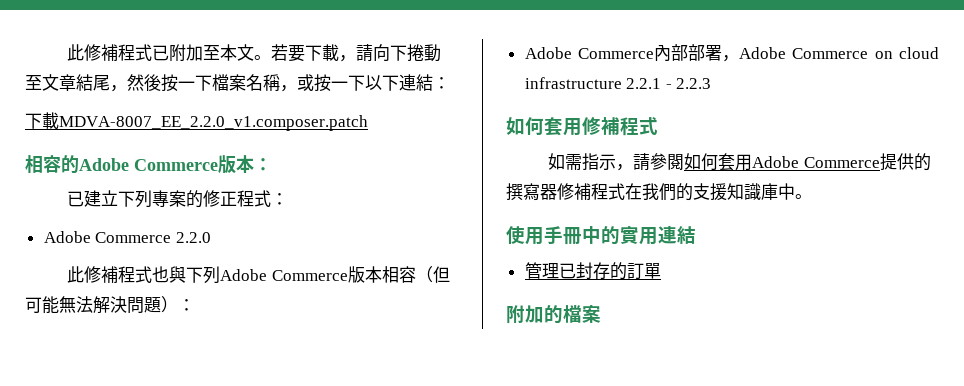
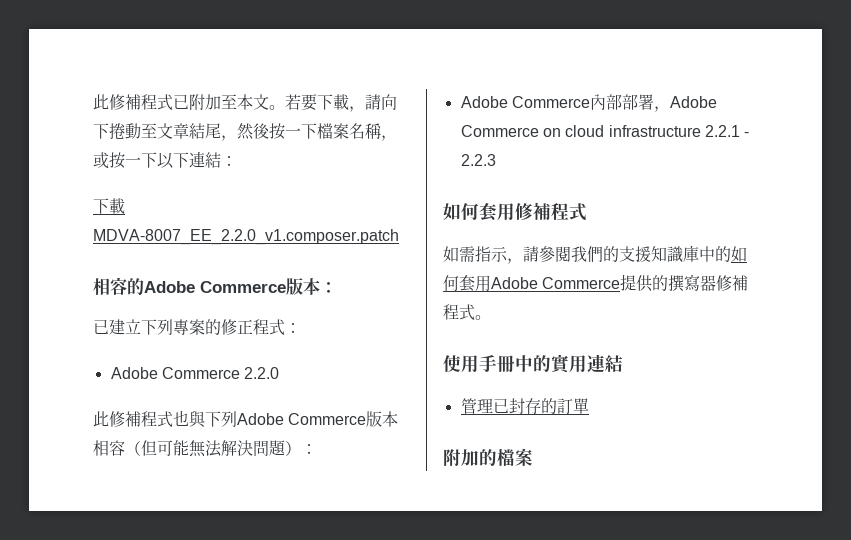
- 如需指示，請參閱如何套用Adobe Commerce提供的撰寫器修補程式在我們的支援知識庫中。
+ 如需指示，請參閱我們的支援知識庫中的如何套用Adobe Commerce提供的撰寫器修補程式。

